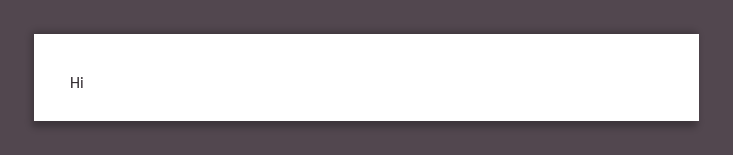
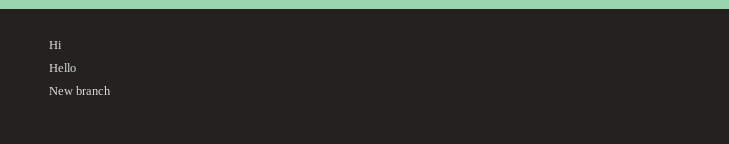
+ Hello
+ New branch

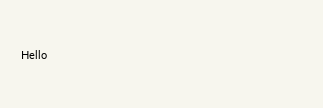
- Hi
- New branch

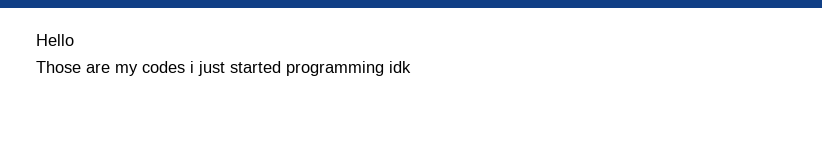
+ Those are my codes i just started programming idk

